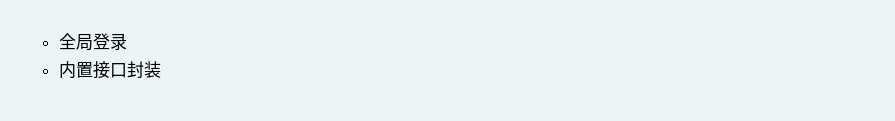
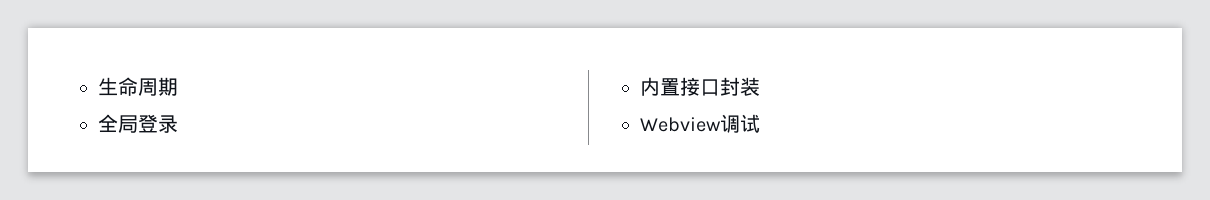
+ 生命周期
+ Webview调试

